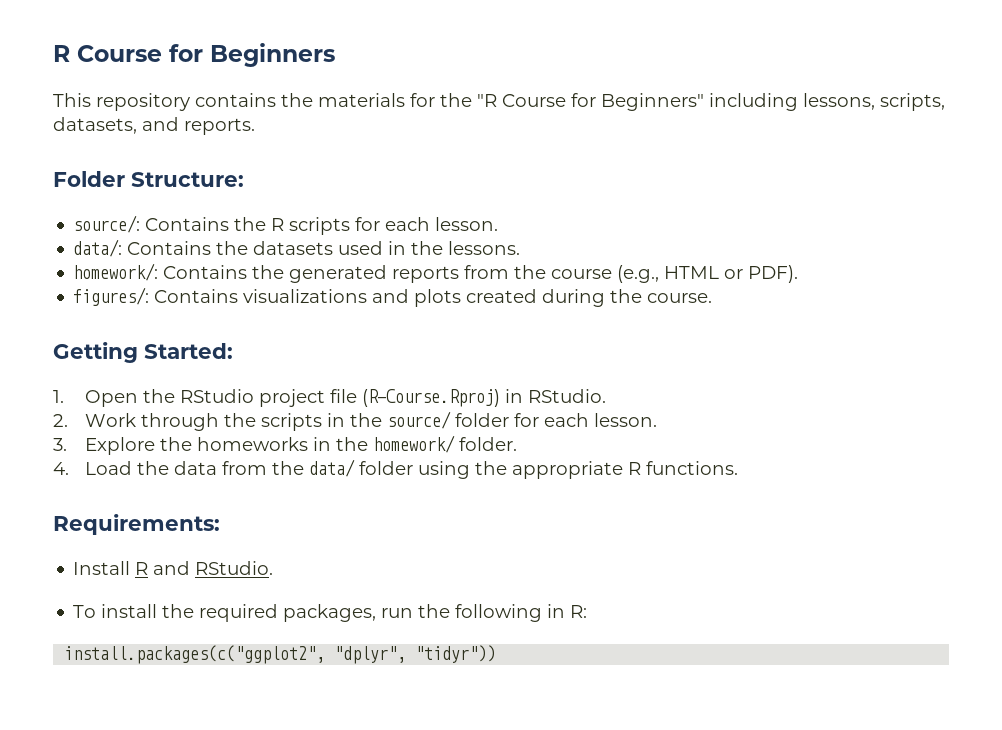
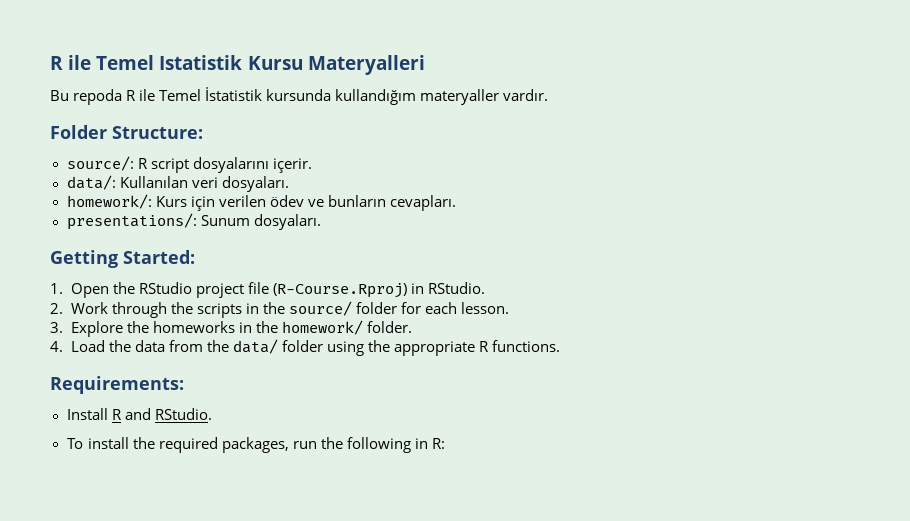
- R Course for Beginners
- This repository contains the materials for the "R Course for Beginners" including lessons, scripts, datasets, and reports.
+ R ile Temel Istatistik Kursu Materyalleri
+ Bu repoda R ile Temel İstatistik kursunda kullandığım materyaller vardır.
  Folder Structure:
- source/: Contains the R scripts for each lesson.
- data/: Contains the datasets used in the lessons.
- homework/: Contains the generated reports from the course (e.g., HTML or PDF).
- figures/: Contains visualizations and plots created during the course.
+ source/: R script dosyalarını içerir.
+ data/: Kullanılan veri dosyaları.
+ homework/: Kurs için verilen ödev ve bunların cevapları.
+ presentations/: Sunum dosyaları.
- install.packages(c("ggplot2", "dplyr", "tidyr"))

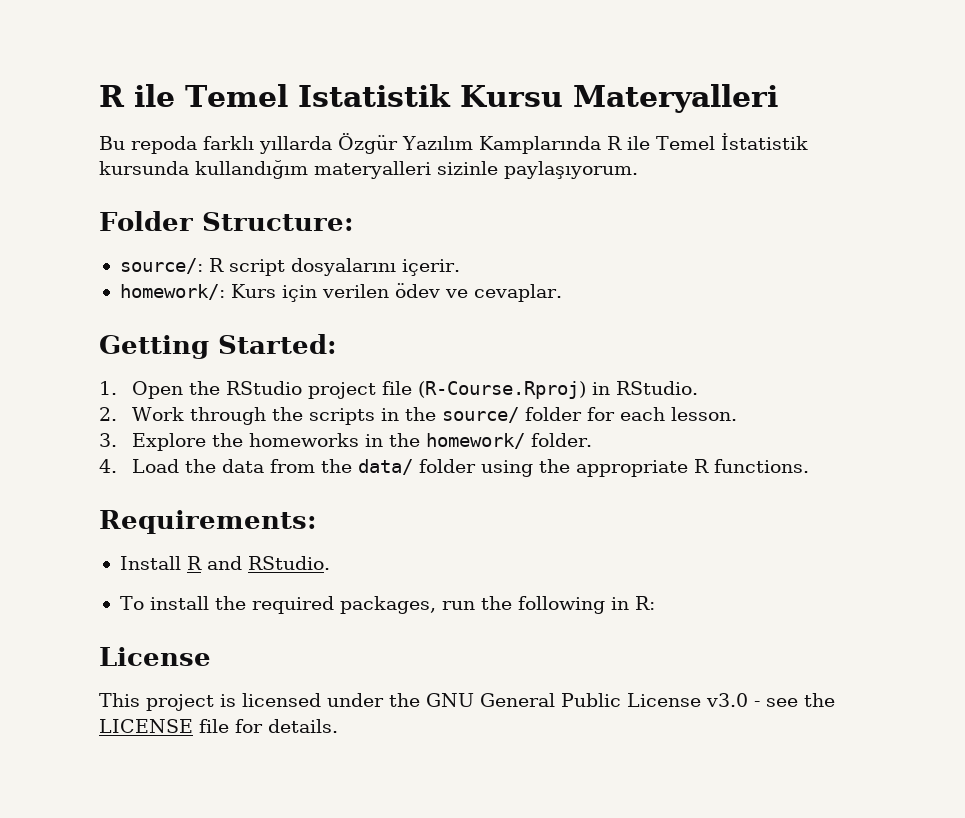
- Bu repoda R ile Temel İstatistik kursunda kullandığım materyaller vardır.
+ Bu repoda farklı yıllarda Özgür Yazılım Kamplarında R ile Temel İstatistik kursunda kullandığım materyalleri sizinle paylaşıyorum.
- data/: Kullanılan veri dosyaları.
- homework/: Kurs için verilen ödev ve bunların cevapları.
- presentations/: Sunum dosyaları.
+ homework/: Kurs için verilen ödev ve cevaplar.
  To install the required packages, run the following in R:
+ License
+ This project is licensed under the GNU General Public License v3.0 - see the LICENSE file for details.

